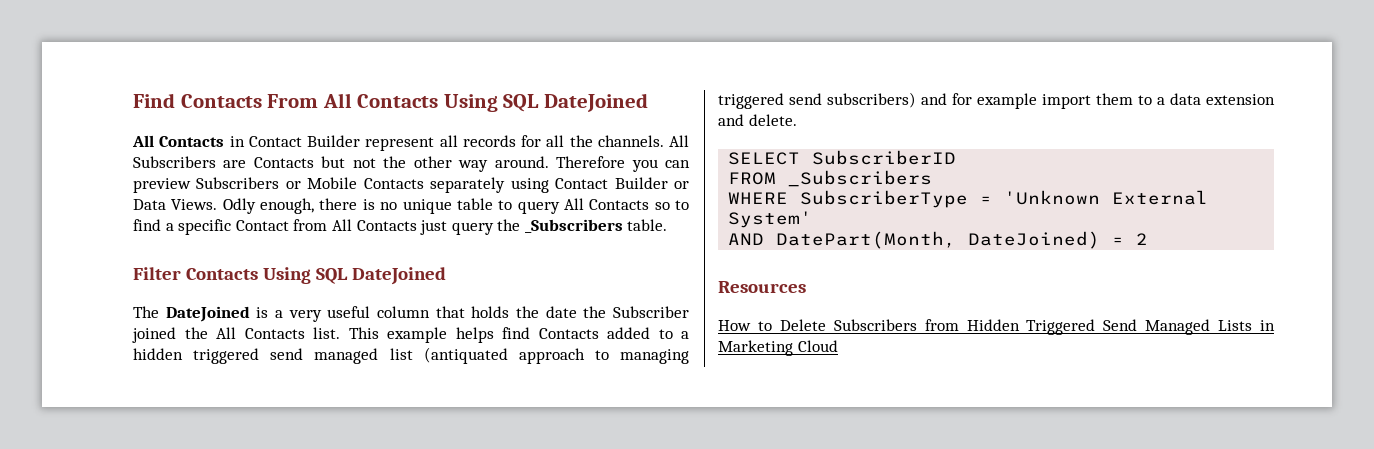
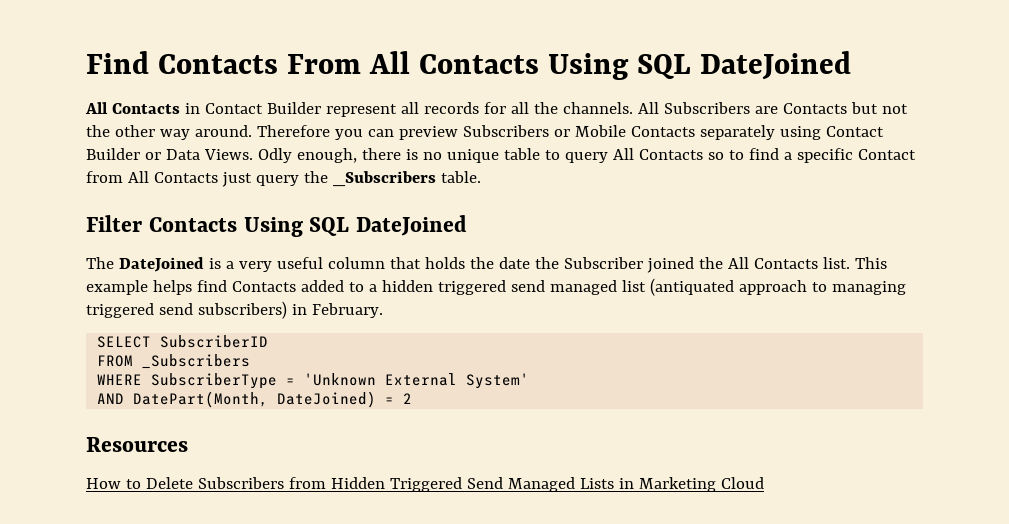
- This example helps find Contacts added to a hidden triggered send managed list (antiquated approach to managing triggered send subscribers) and for example import them to a data extension and delete.
+ This example helps find Contacts added to a hidden triggered send managed list (antiquated approach to managing triggered send subscribers) in February.

